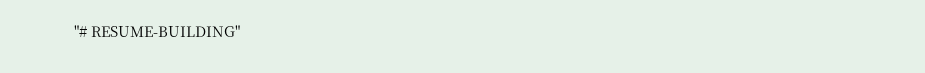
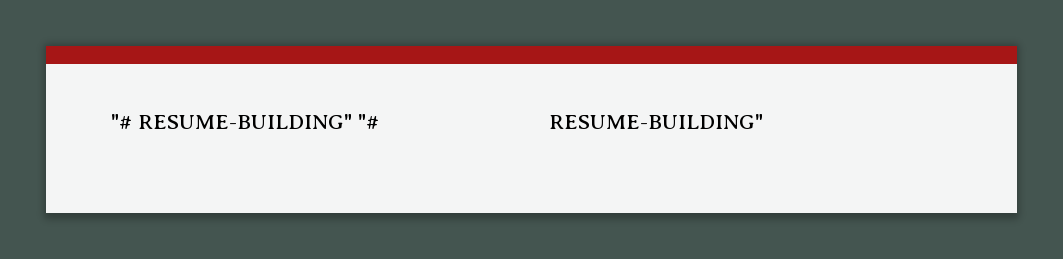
- "# RESUME-BUILDING"
+ "# RESUME-BUILDING" "# RESUME-BUILDING"

